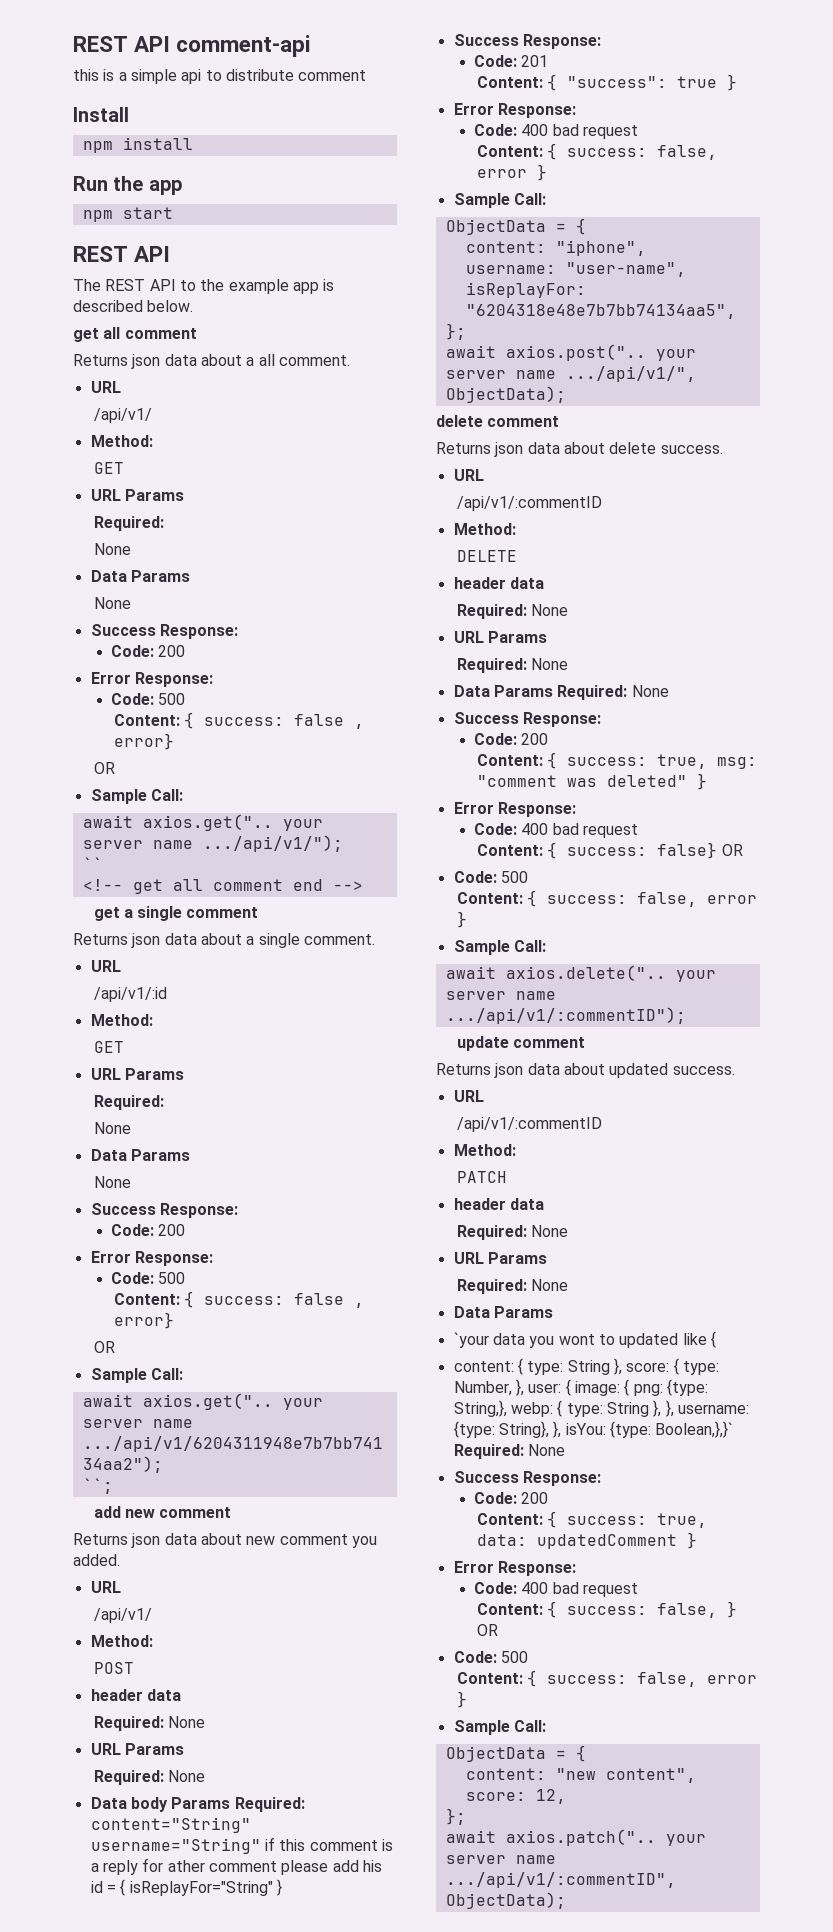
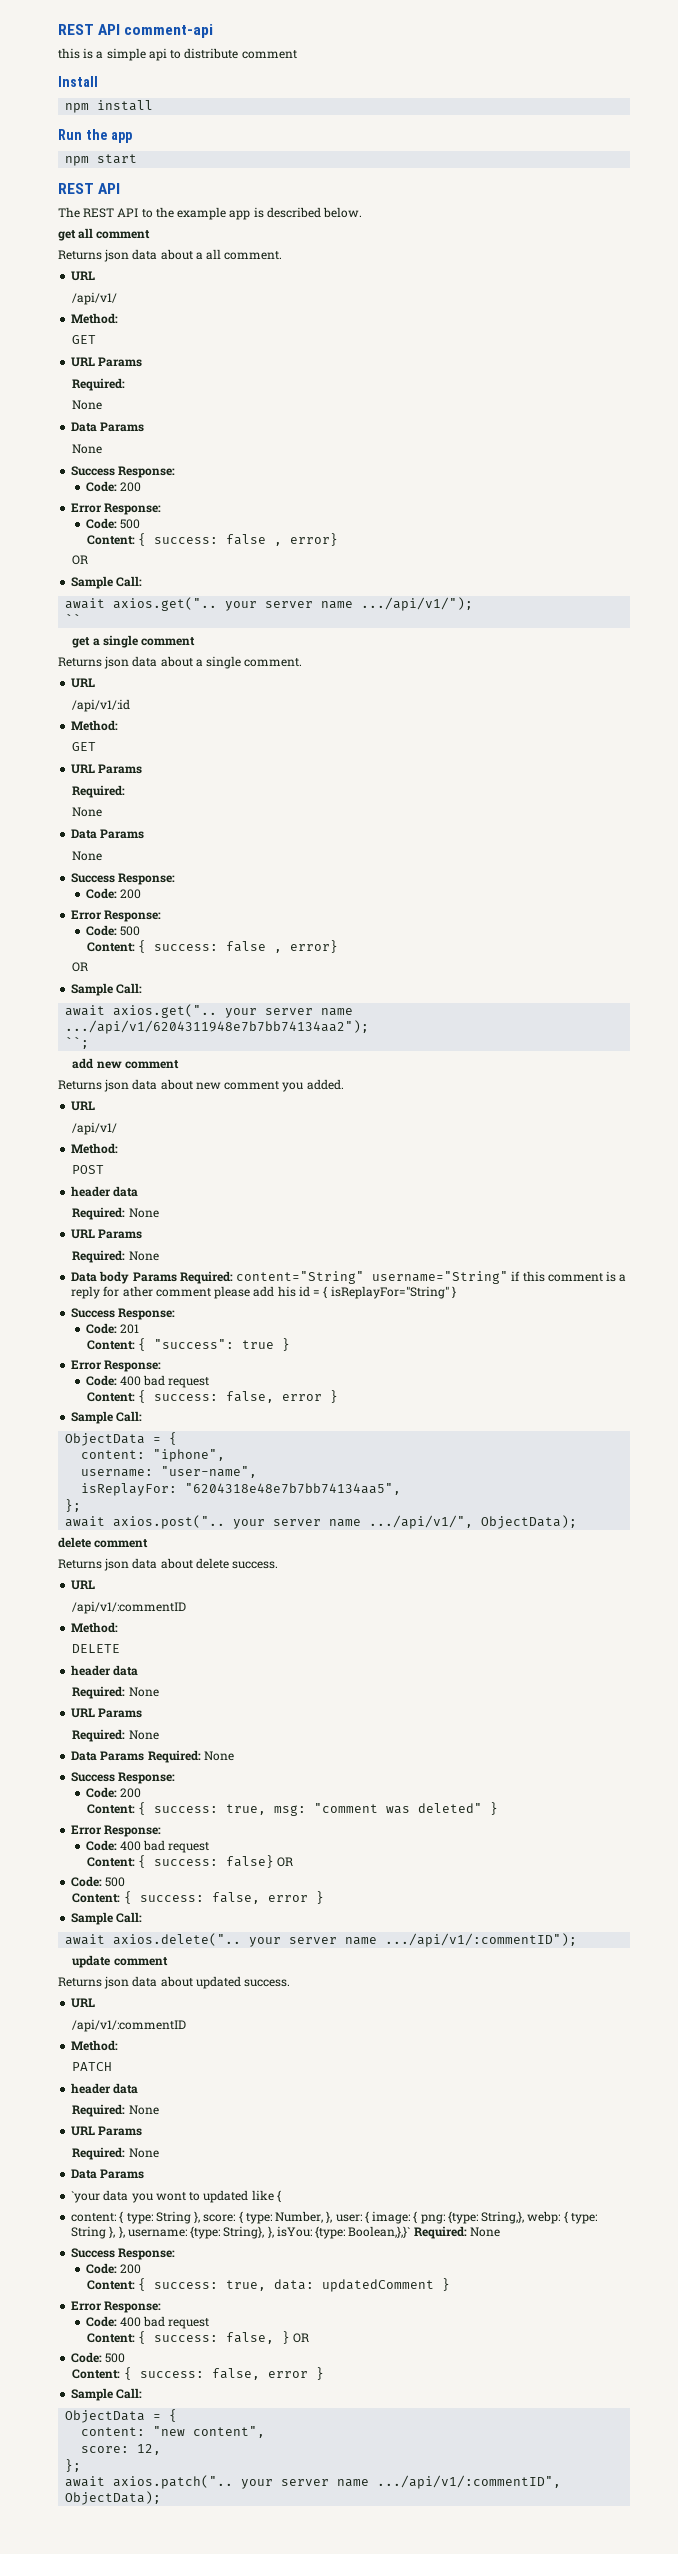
- <!-- get all comment end -->

